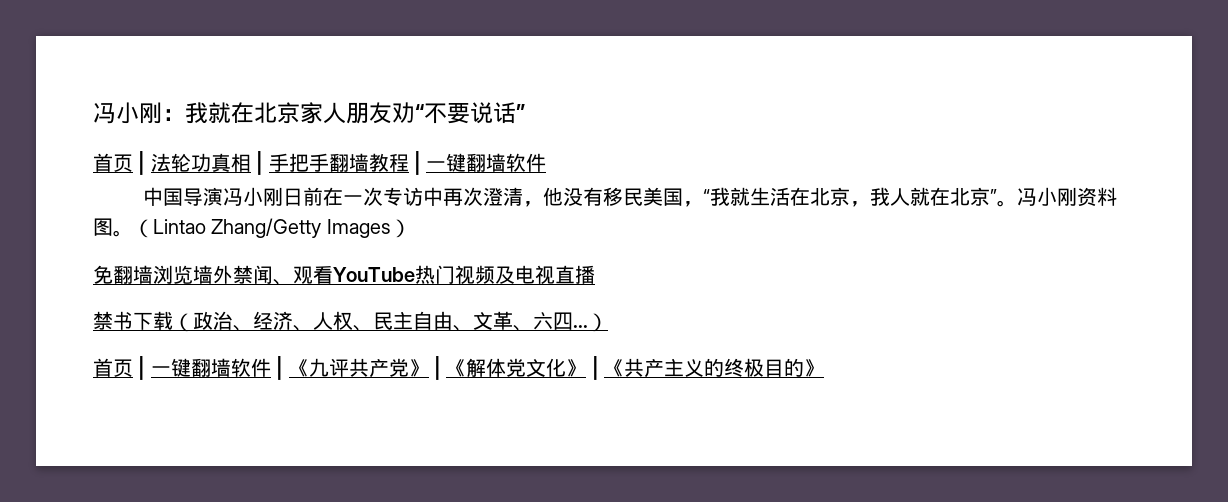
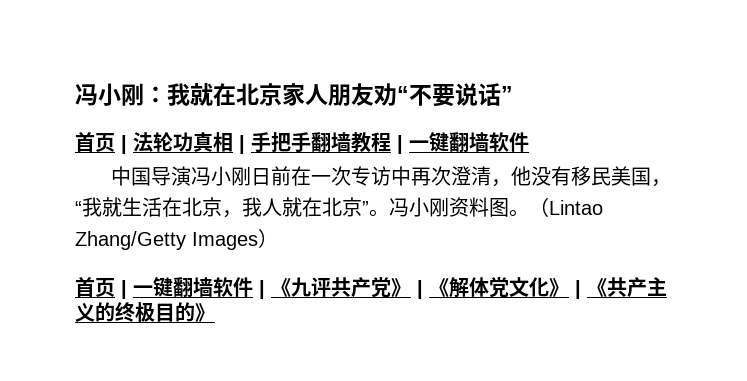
- 免翻墙浏览墙外禁闻、观看YouTube热门视频及电视直播
- 禁书下载（政治、经济、人权、民主自由、文革、六四...）

